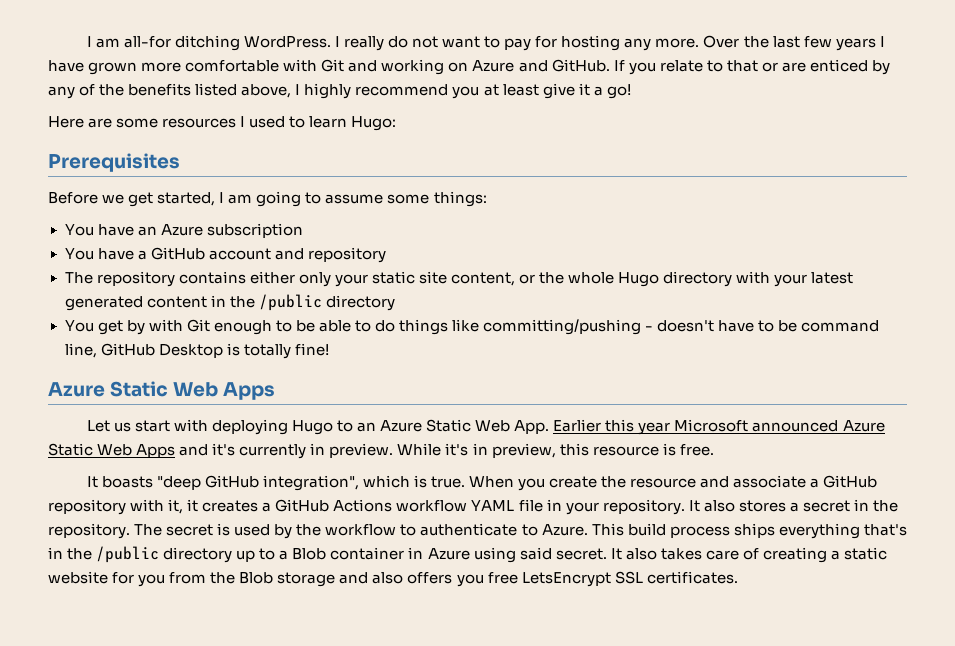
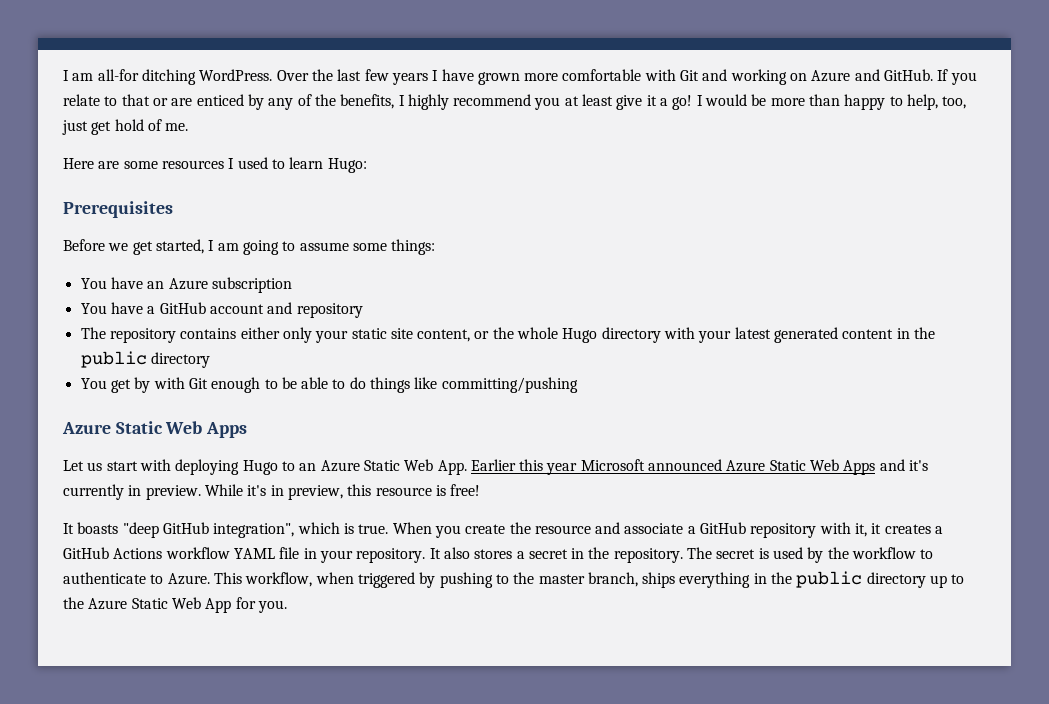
- I really do not want to pay for hosting any more.
- If you relate to that or are enticed by any of the benefits listed above, I highly recommend you at least give it a go!
+ If you relate to that or are enticed by any of the benefits, I highly recommend you at least give it a go! I would be more than happy to help, too, just get hold of me.
- The repository contains either only your static site content, or the whole Hugo directory with your latest generated content in the /public directory
+ The repository contains either only your static site content, or the whole Hugo directory with your latest generated content in the public directory
- You get by with Git enough to be able to do things like committing/pushing - doesn't have to be command line, GitHub Desktop is totally fine!
+ You get by with Git enough to be able to do things like committing/pushing
- While it's in preview, this resource is free.
+ While it's in preview, this resource is free!
- This build process ships everything that's in the /public directory up to a Blob container in Azure using said secret. It also takes care of creating a static website for you from the Blob storage and also offers you free LetsEncrypt SSL certificates.
+ This workflow, when triggered by pushing to the master branch, ships everything in the public directory up to the Azure Static Web App for you.

